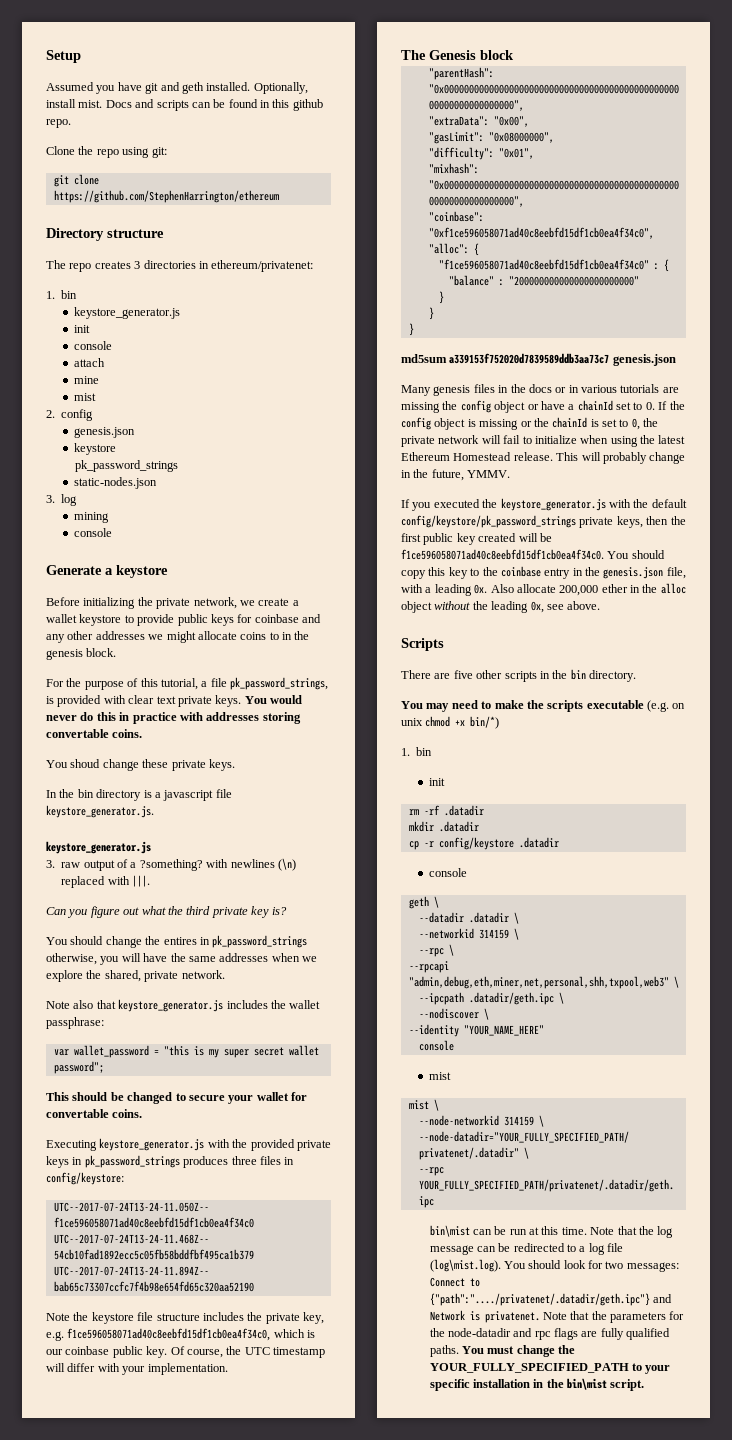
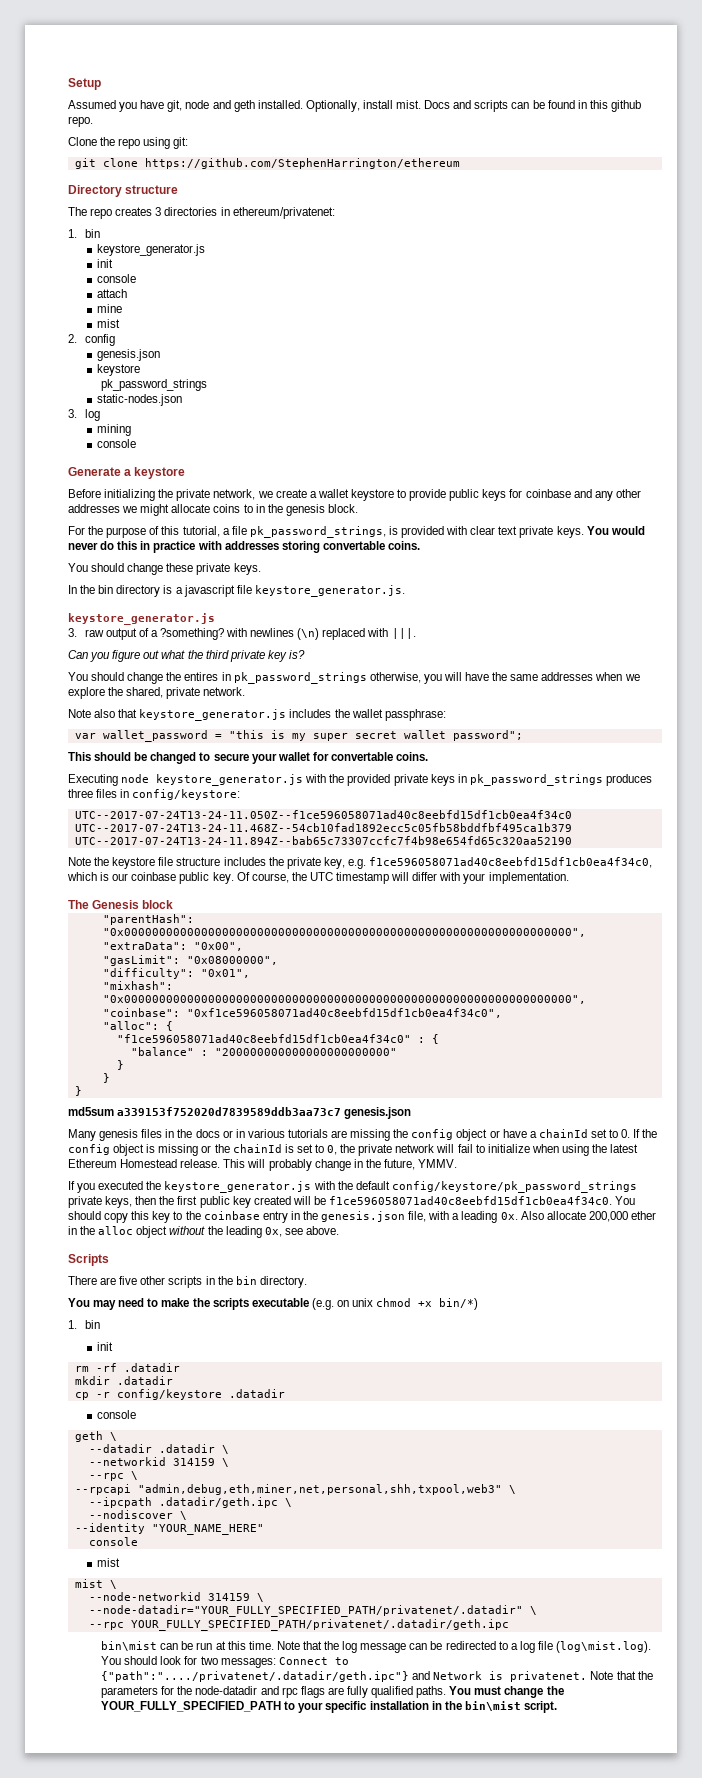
- Assumed you have git and geth installed.
+ Assumed you have git, node and geth installed.
- You shoud change these private keys.
+ You should change these private keys.
- Executing keystore_generator.js with the provided private keys in pk_password_strings produces three files in config/keystore:
+ Executing node keystore_generator.js with the provided private keys in pk_password_strings produces three files in config/keystore:

